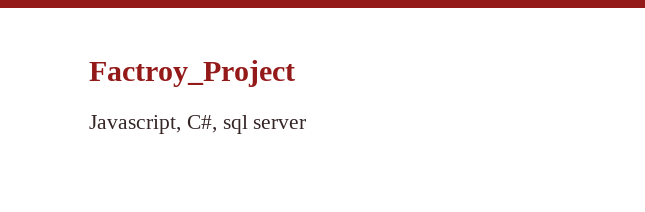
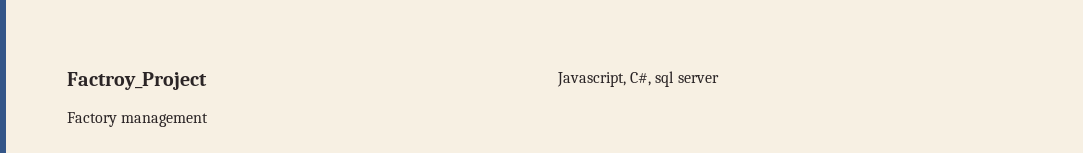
+ Factory management

